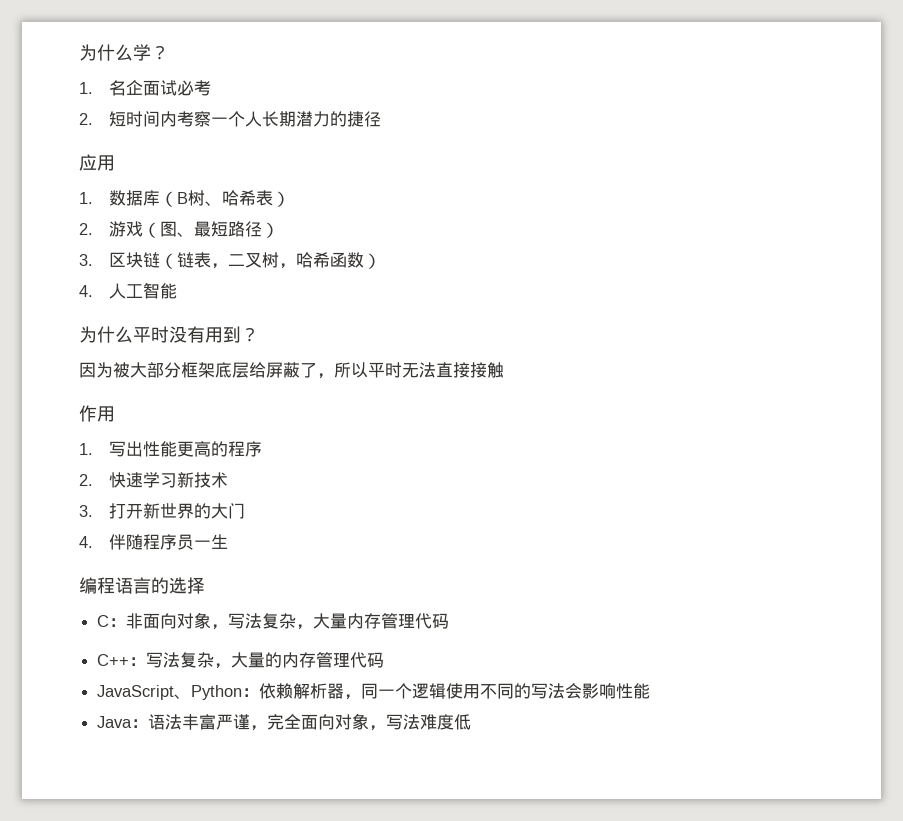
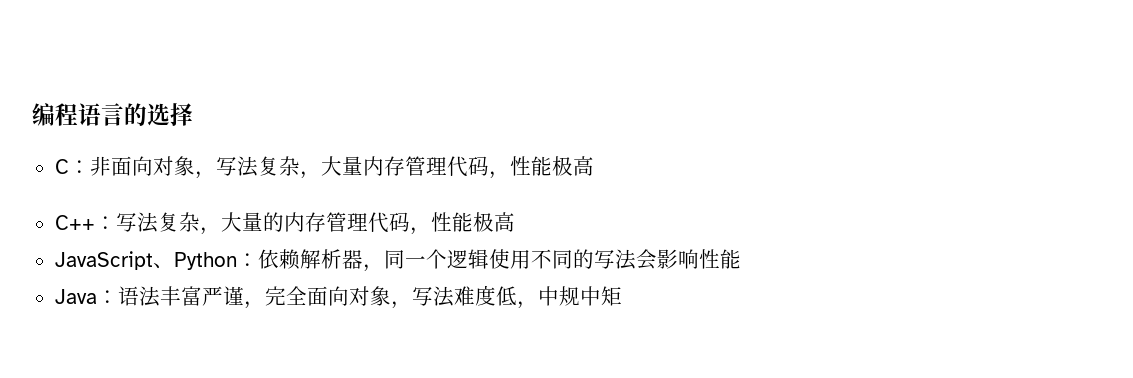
- 为什么学？
- 1.名企面试必考
- 2.短时间内考察一个人长期潜力的捷径
- 应用
- 1.数据库（B树、哈希表）
- 2.游戏（图、最短路径）
- 3.区块链（链表，二叉树，哈希函数）
- 4.人工智能
- 为什么平时没有用到？
- 因为被大部分框架底层给屏蔽了，所以平时无法直接接触
- 作用
- 1.写出性能更高的程序
- 2.快速学习新技术
- 3.打开新世界的大门
- 4.伴随程序员一生
- C：非面向对象，写法复杂，大量内存管理代码
+ C：非面向对象，写法复杂，大量内存管理代码，性能极高
- C++：写法复杂，大量的内存管理代码
+ C++：写法复杂，大量的内存管理代码，性能极高
- Java：语法丰富严谨，完全面向对象，写法难度低
+ Java：语法丰富严谨，完全面向对象，写法难度低，中规中矩

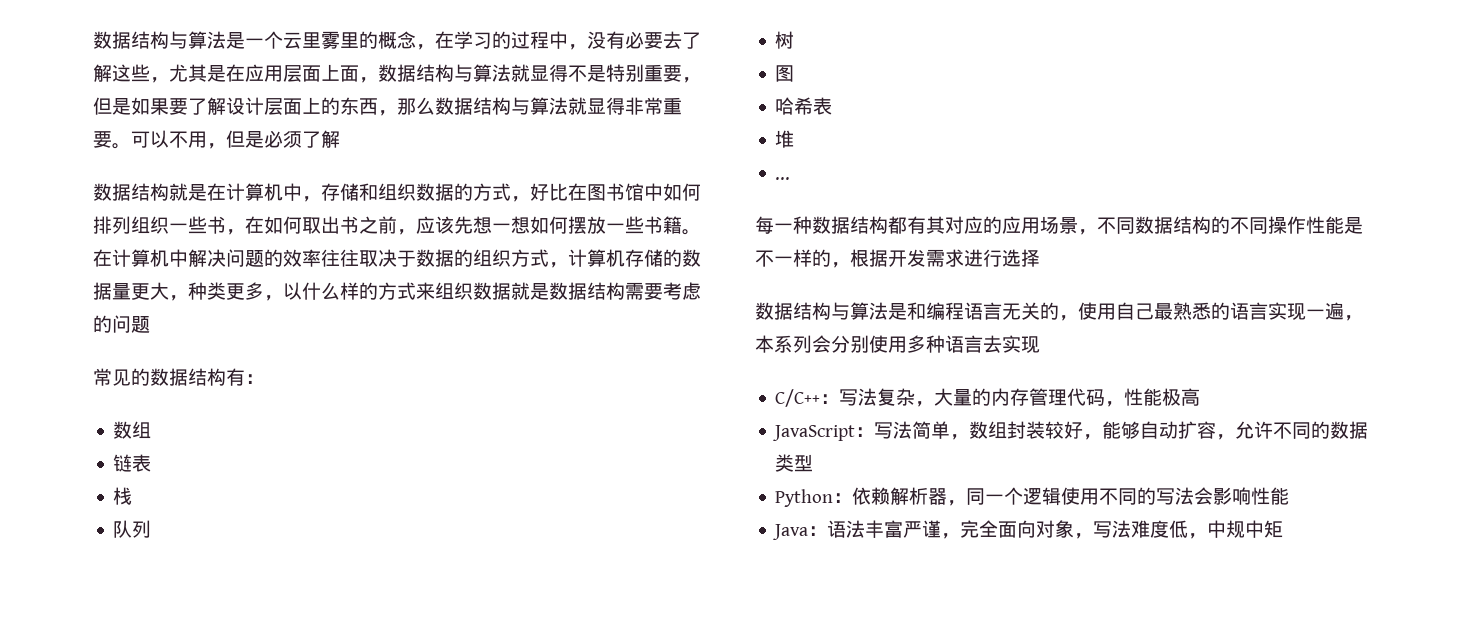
- 编程语言的选择
- C：非面向对象，写法复杂，大量内存管理代码，性能极高
- C++：写法复杂，大量的内存管理代码，性能极高
+ 数据结构与算法是一个云里雾里的概念，在学习的过程中，没有必要去了解这些，尤其是在应用层面上面，数据结构与算法就显得不是特别重要，但是如果要了解设计层面上的东西，那么数据结构与算法就显得非常重要。可以不用，但是必须了解
+ 数据结构就是在计算机中，存储和组织数据的方式，好比在图书馆中如何排列组织一些书，在如何取出书之前，应该先想一想如何摆放一些书籍。在计算机中解决问题的效率往往取决于数据的组织方式，计算机存储的数据量更大，种类更多，以什么样的方式来组织数据就是数据结构需要考虑的问题
+ 常见的数据结构有：
+ 数组
+ 链表
+ 栈
+ 队列
+ 树
+ 图
+ 哈希表
+ 堆
+ ...
+ 每一种数据结构都有其对应的应用场景，不同数据结构的不同操作性能是不一样的，根据开发需求进行选择
+ 数据结构与算法是和编程语言无关的，使用自己最熟悉的语言实现一遍，本系列会分别使用多种语言去实现
+ C/C++：写法复杂，大量的内存管理代码，性能极高
- JavaScript、Python：依赖解析器，同一个逻辑使用不同的写法会影响性能
+ JavaScript：写法简单，数组封装较好，能够自动扩容，允许不同的数据类型
+ Python：依赖解析器，同一个逻辑使用不同的写法会影响性能

